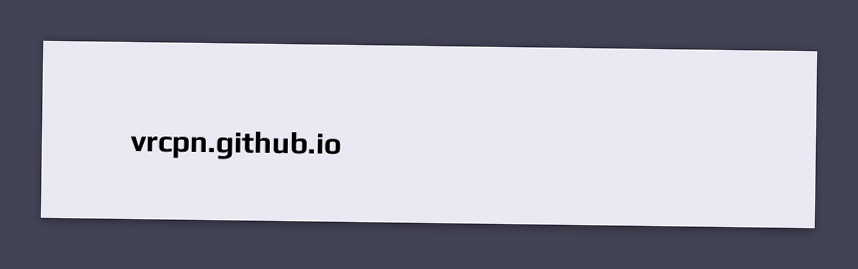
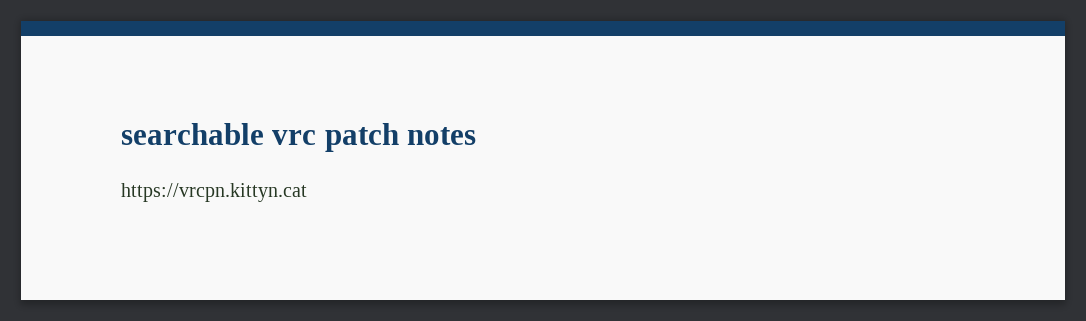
- vrcpn.github.io
+ searchable vrc patch notes
+ https://vrcpn.kittyn.cat

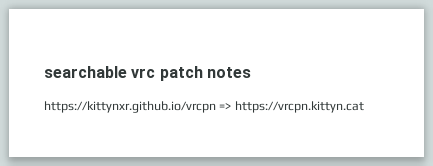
- https://vrcpn.kittyn.cat
+ https://kittynxr.github.io/vrcpn => https://vrcpn.kittyn.cat

